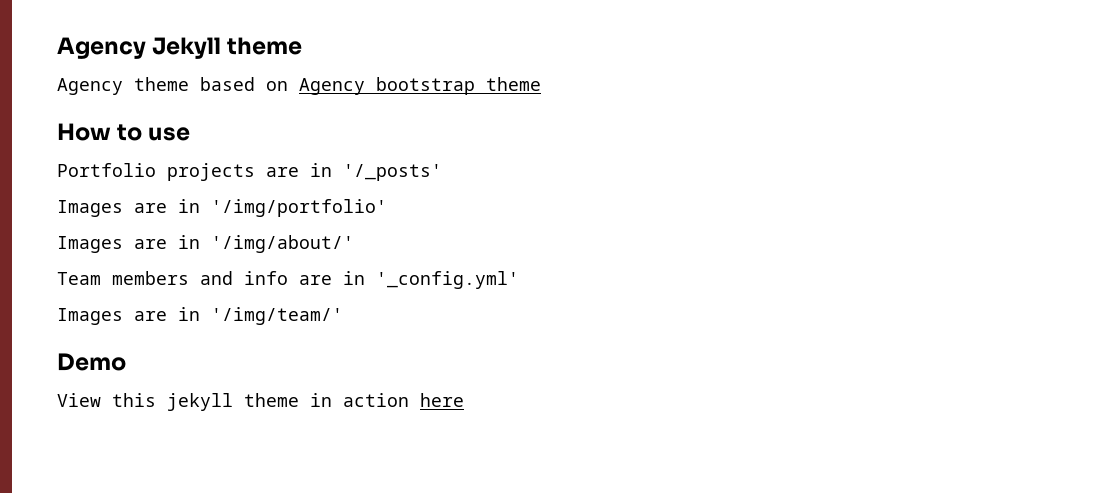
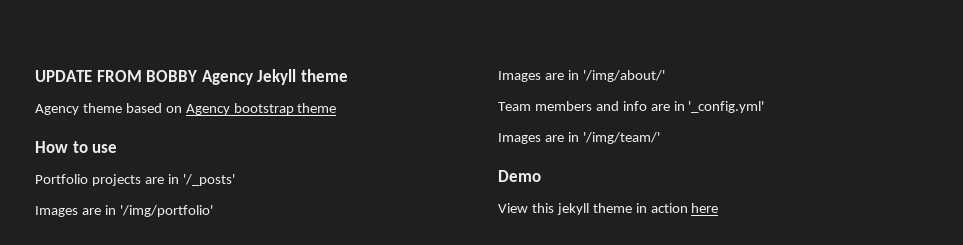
- Agency Jekyll theme
+ UPDATE FROM BOBBY Agency Jekyll theme

